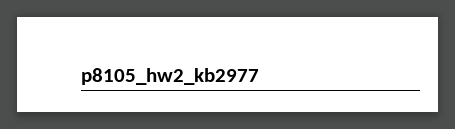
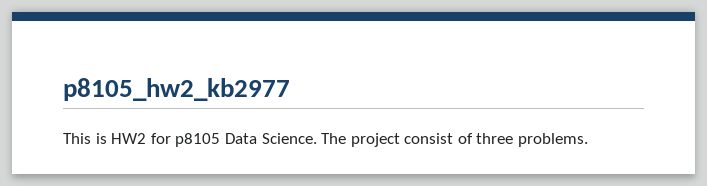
+ This is HW2 for p8105 Data Science. The project consist of three problems.

